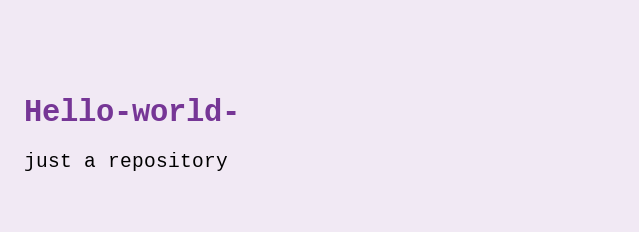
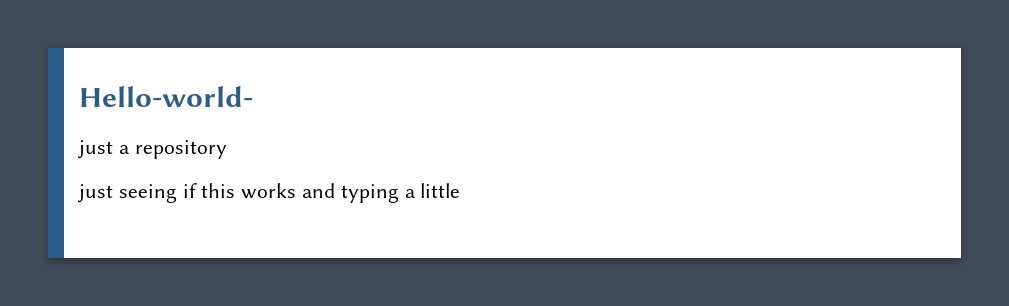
+ just seeing if this works and typing a little

